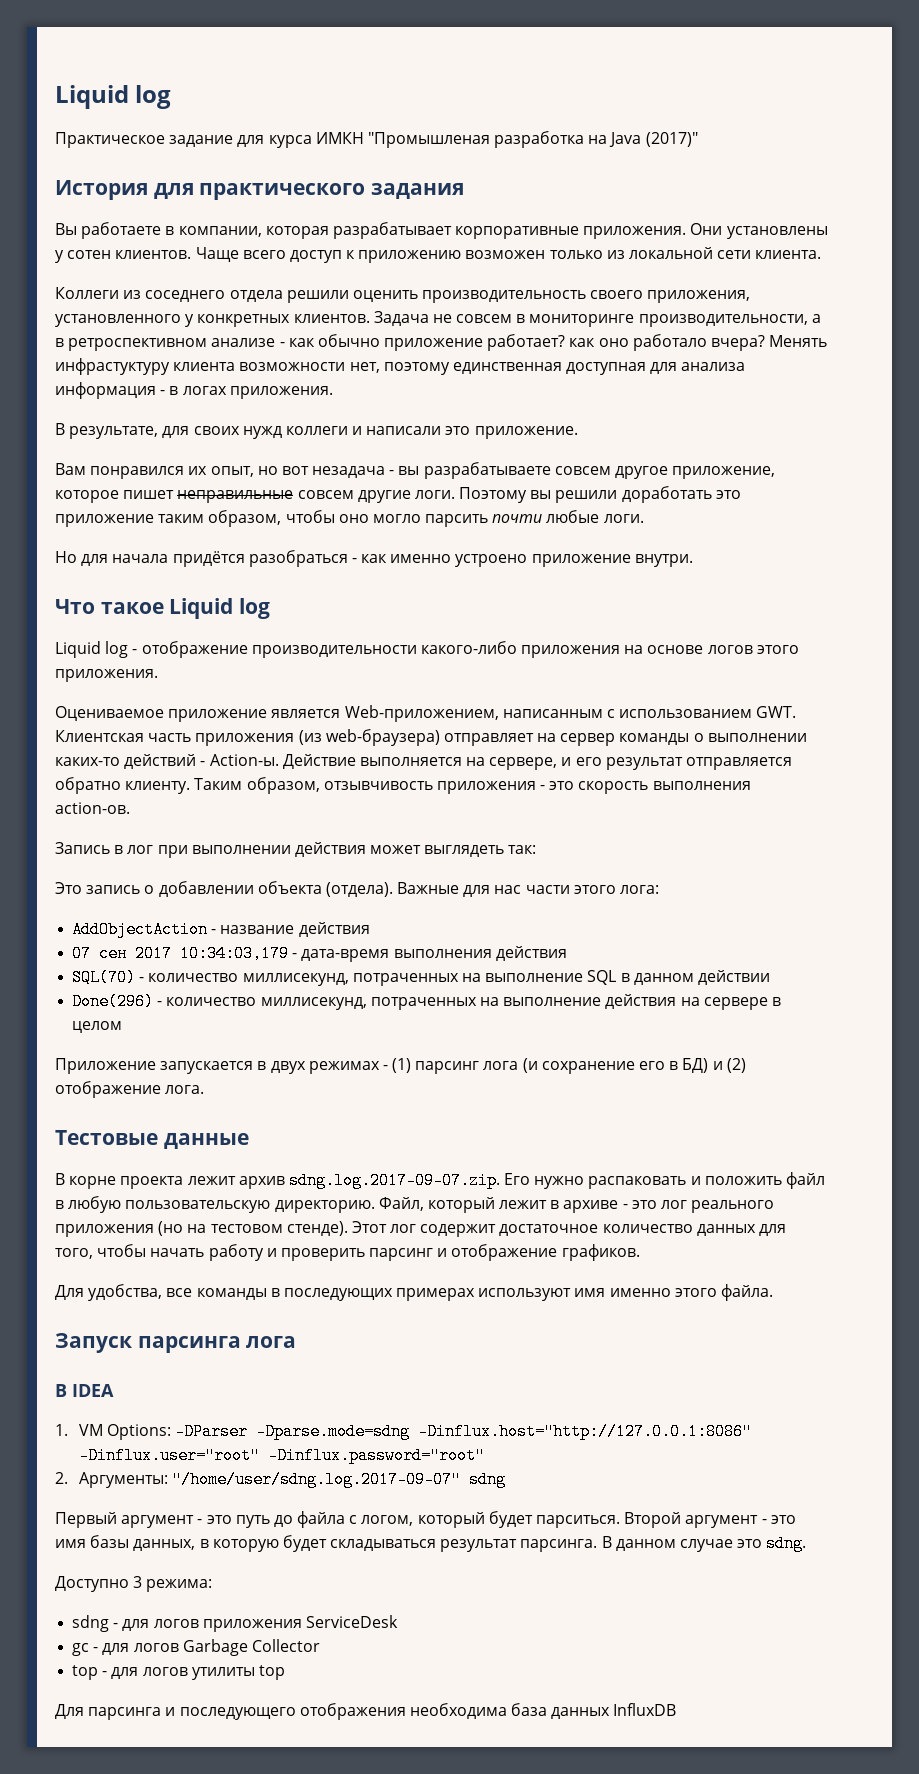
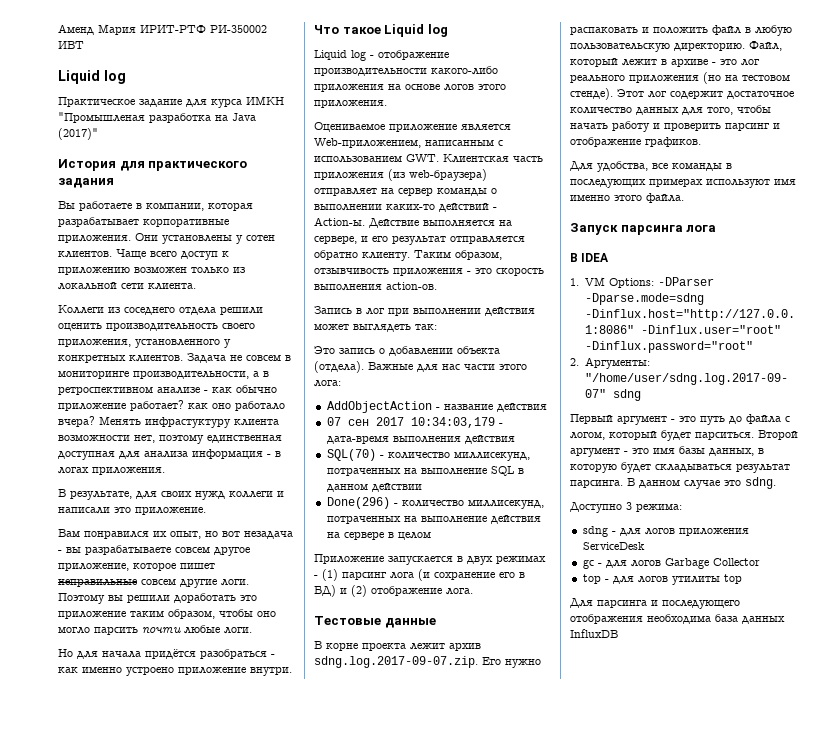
+ Аменд Мария ИРИТ-РТФ РИ-350002 ИВТ

